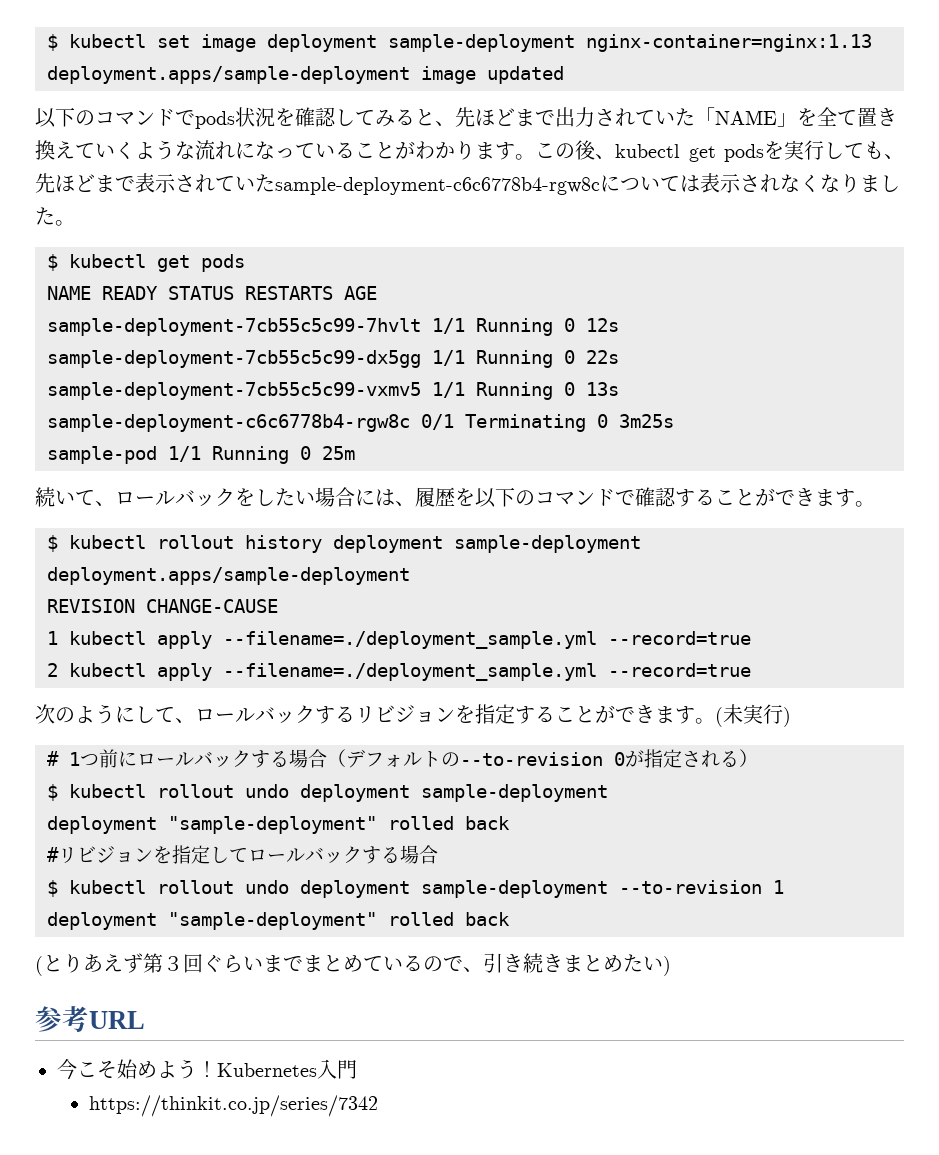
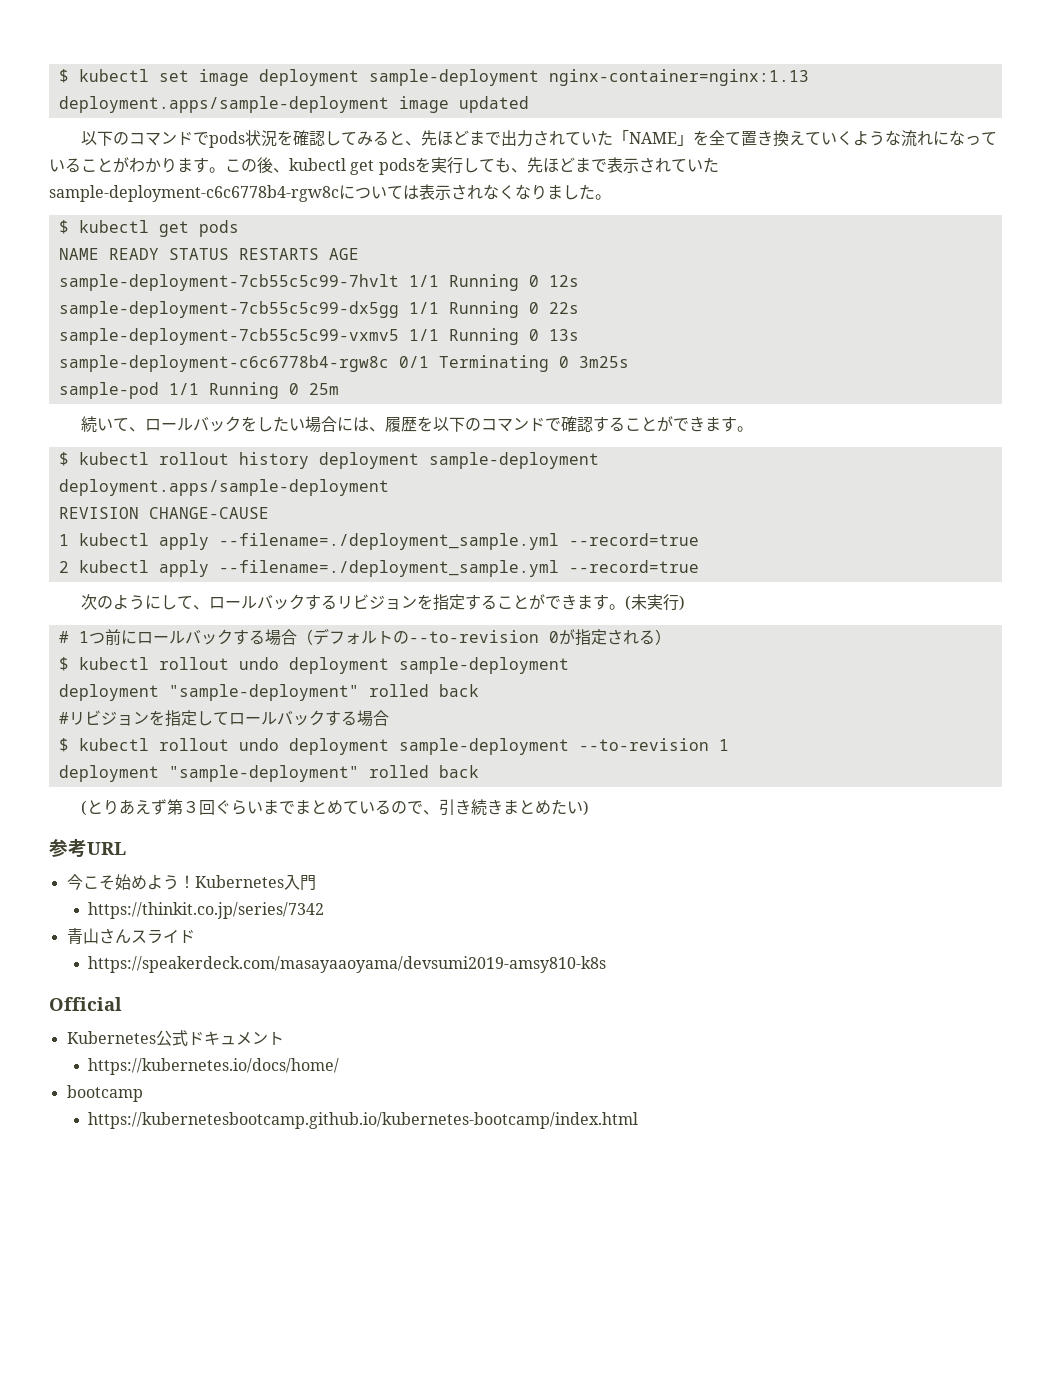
+ 青山さんスライド
+ https://speakerdeck.com/masayaaoyama/devsumi2019-amsy810-k8s
+ Official
+ Kubernetes公式ドキュメント
+ https://kubernetes.io/docs/home/
+ bootcamp
+ https://kubernetesbootcamp.github.io/kubernetes-bootcamp/index.html

